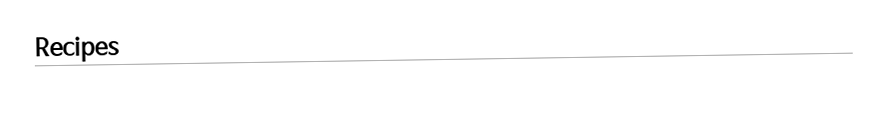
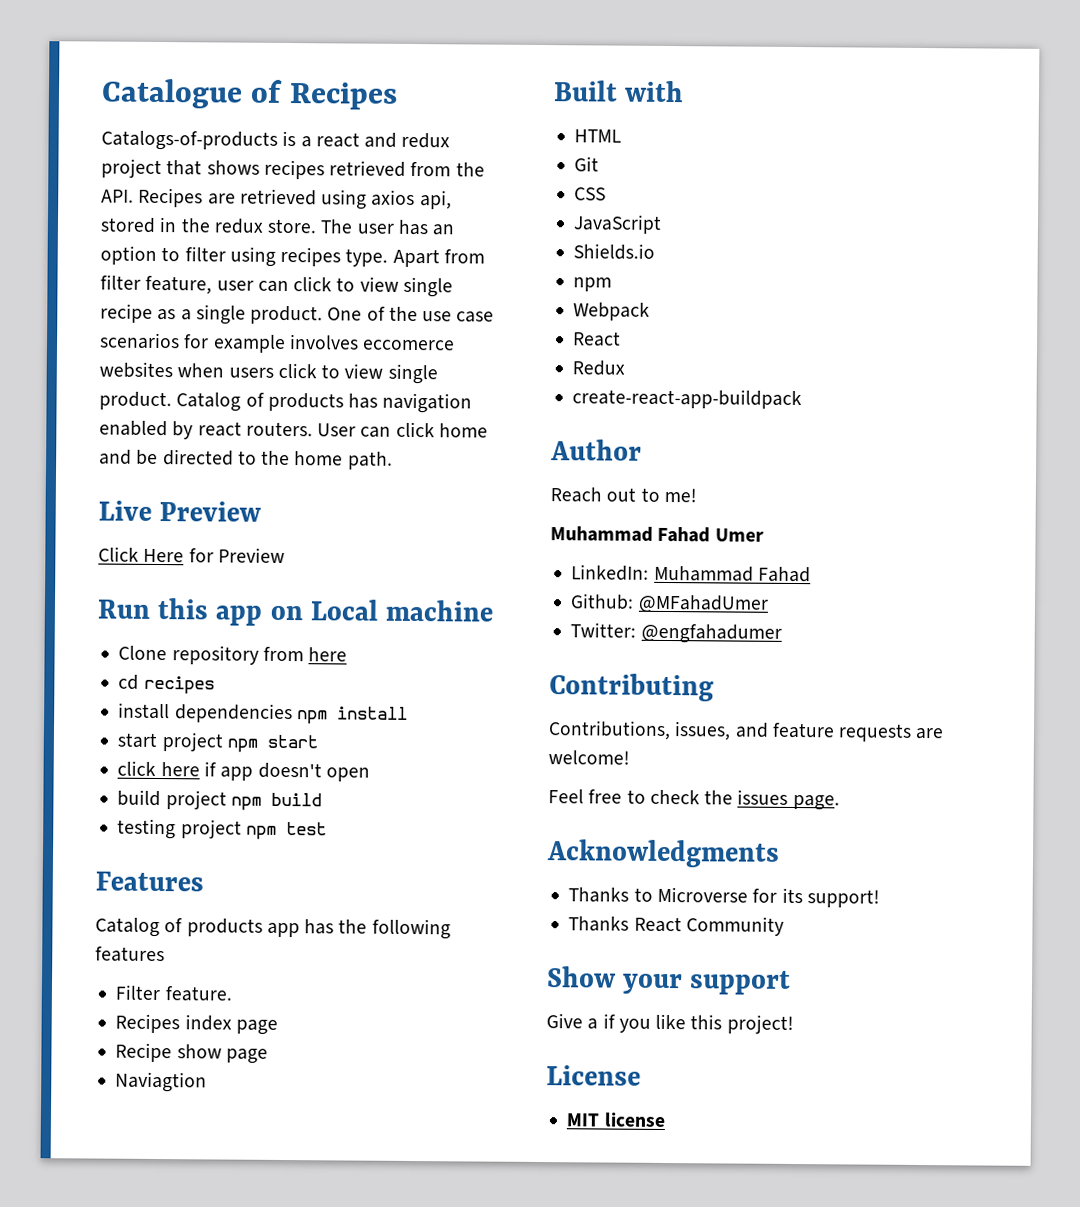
- Recipes
+ Catalogue of Recipes
+ Catalogs-of-products is a react and redux project that shows recipes retrieved from the API. Recipes are retrieved using axios api, stored in the redux store. The user has an option to filter using recipes type. Apart from filter feature, user can click to view single recipe as a single product. One of the use case scenarios for example involves eccomerce websites when users click to view single product. Catalog of products has navigation enabled by react routers. User can click home and be directed to the home path.
+ Live Preview
+ Click Here for Preview
+ Run this app on Local machine
+ Clone repository from here
+ cd recipes
+ install dependencies npm install
+ start project npm start
+ click here if app doesn't open
+ build project npm build
+ testing project npm test
+ Features
+ Catalog of products app has the following features
+ Filter feature.
+ Recipes index page
+ Recipe show page
+ Naviagtion
+ Built with
+ HTML
+ Git
+ CSS
+ JavaScript
+ Shields.io
+ npm
+ Webpack
+ React
+ Redux
+ create-react-app-buildpack
+ Author
+ Reach out to me!
+ Muhammad Fahad Umer
+ LinkedIn: Muhammad Fahad
+ Github: @MFahadUmer
+ Twitter: @engfahadumer
+ Contributing
+ Contributions, issues, and feature requests are welcome!
+ Feel free to check the issues page.
+ Acknowledgments
+ Thanks to Microverse for its support!
+ Thanks React Community
+ Show your support
+ Give a if you like this project!
+ License
+ MIT license

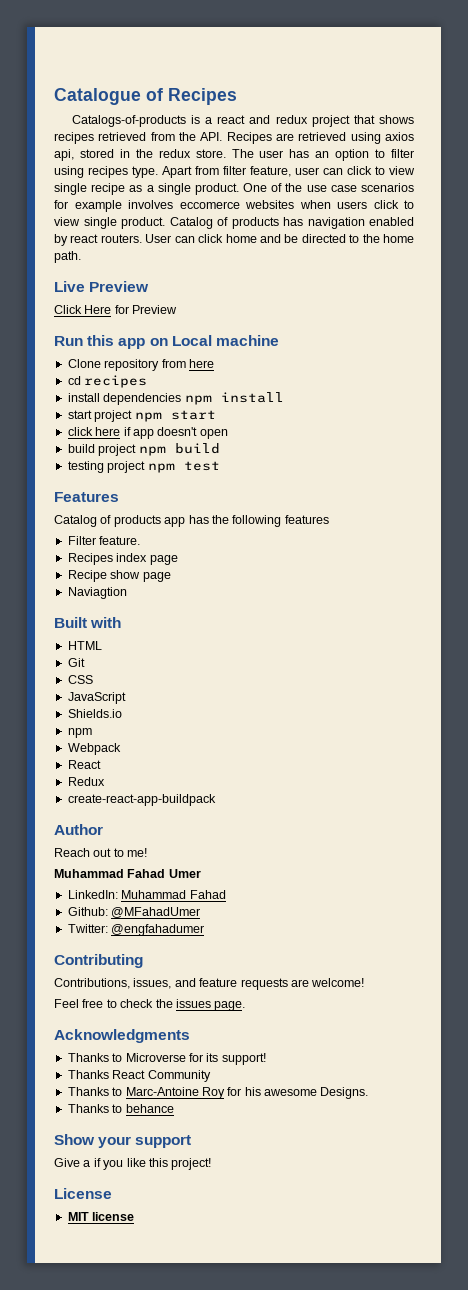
+ Thanks to Marc-Antoine Roy for his awesome Designs.
+ Thanks to behance

